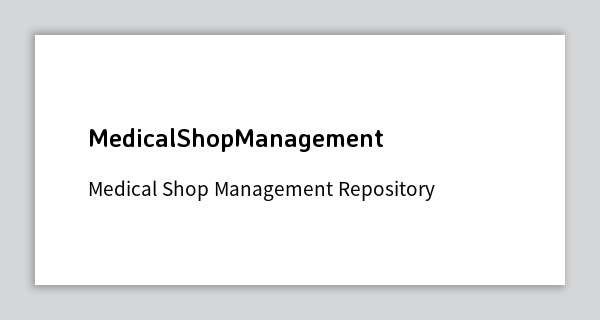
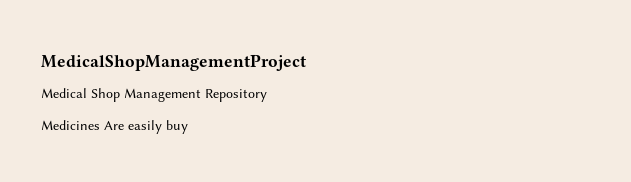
- MedicalShopManagement
+ MedicalShopManagementProject
+ Medicines Are easily buy

